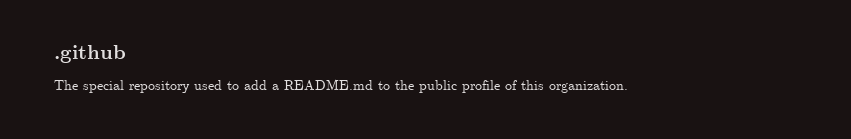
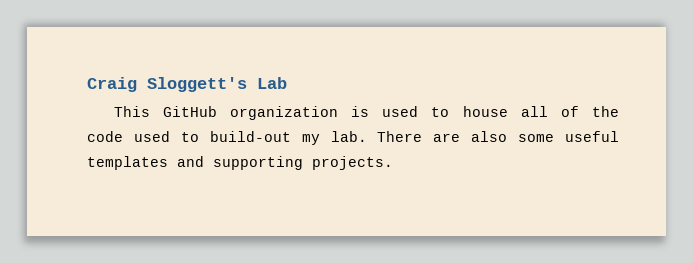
- .github
- The special repository used to add a README.md to the public profile of this organization.
+ Craig Sloggett's Lab
+ This GitHub organization is used to house all of the code used to build-out my lab. There are also some useful templates and supporting projects.

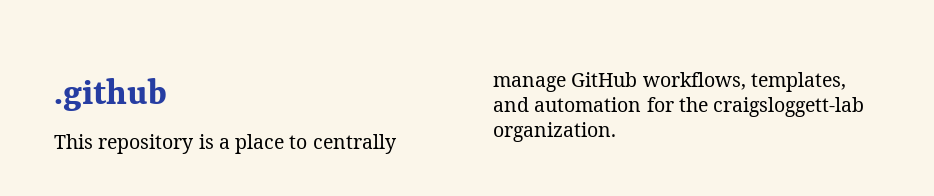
- Craig Sloggett's Lab
- This GitHub organization is used to house all of the code used to build-out my lab. There are also some useful templates and supporting projects.
+ .github
+ This repository is a place to centrally manage GitHub workflows, templates, and automation for the craigsloggett-lab organization.

